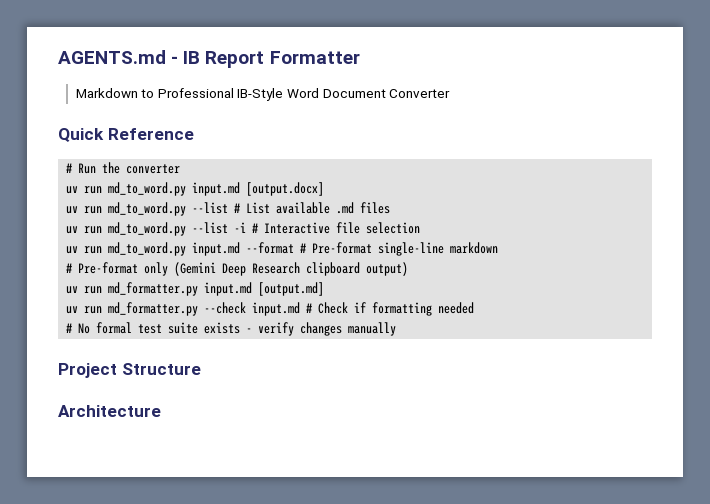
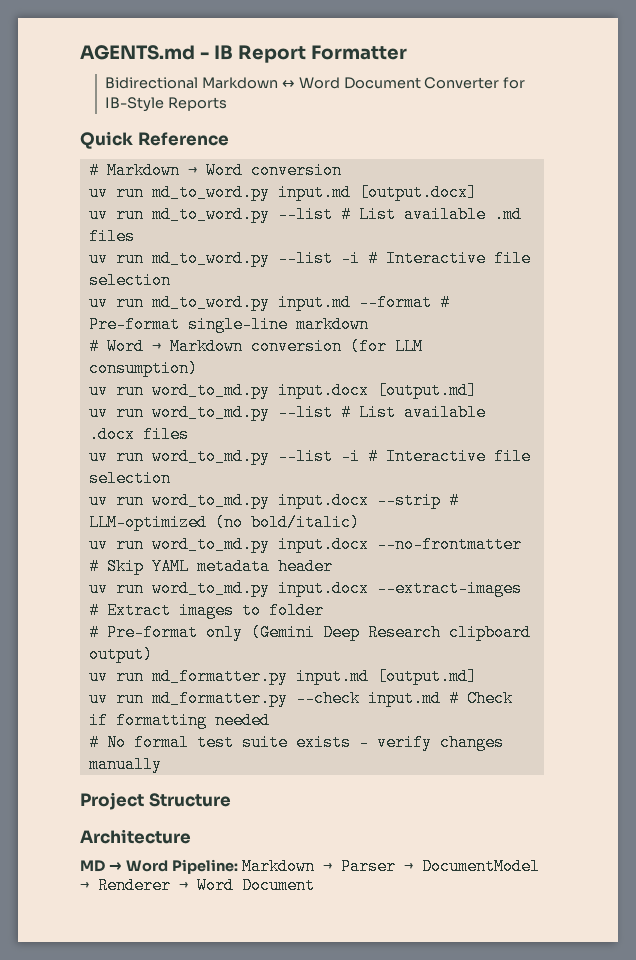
- Markdown to Professional IB-Style Word Document Converter
+ Bidirectional Markdown ↔ Word Document Converter for IB-Style Reports
- # Run the converter
+ # Markdown → Word conversion
+ # Word → Markdown conversion (for LLM consumption)
+ uv run word_to_md.py input.docx [output.md]
+ uv run word_to_md.py --list # List available .docx files
+ uv run word_to_md.py --list -i # Interactive file selection
+ uv run word_to_md.py input.docx --strip # LLM-optimized (no bold/italic)
+ uv run word_to_md.py input.docx --no-frontmatter # Skip YAML metadata header
+ uv run word_to_md.py input.docx --extract-images # Extract images to folder
+ MD → Word Pipeline: Markdown → Parser → DocumentModel → Renderer → Word Document

